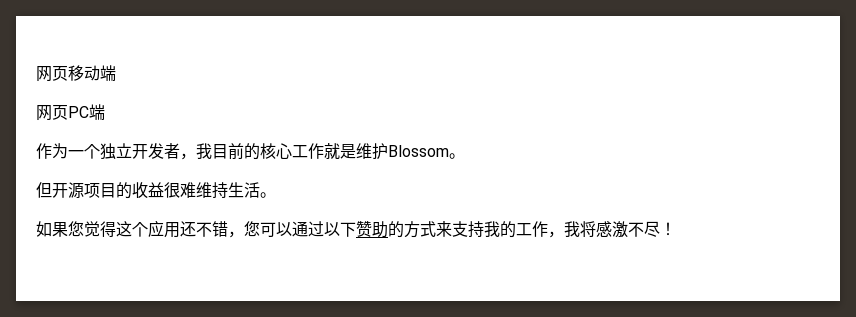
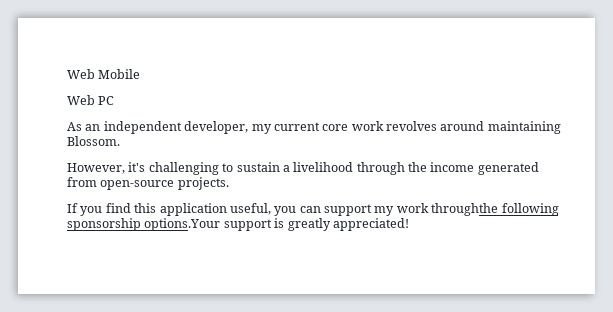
- 网页移动端
- 网页PC端
- 作为一个独立开发者，我目前的核心工作就是维护Blossom。
- 但开源项目的收益很难维持生活。
- 如果您觉得这个应用还不错，您可以通过以下赞助的方式来支持我的工作，我将感激不尽！
+ Web Mobile
+ Web PC
+ As an independent developer, my current core work revolves around maintaining Blossom.
+ However, it's challenging to sustain a livelihood through the income generated from open-source projects.
+ If you find this application useful, you can support my work throughthe following sponsorship options.Your support is greatly appreciated!

